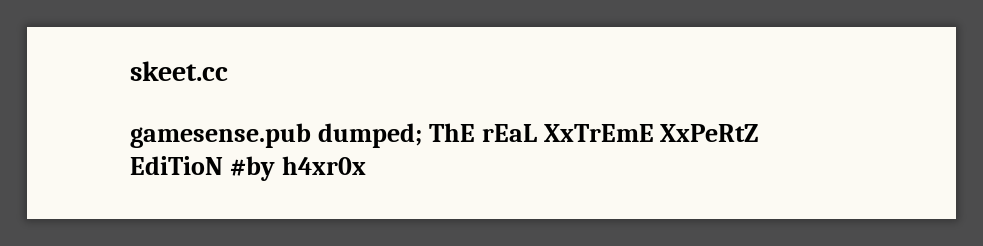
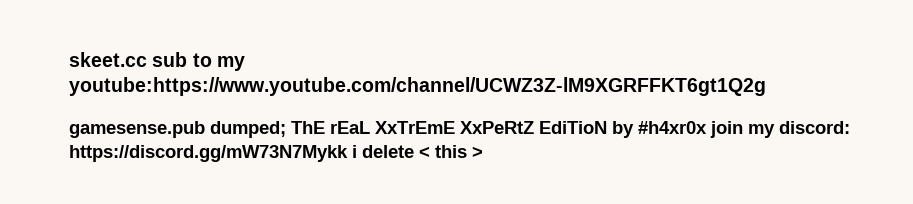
- skeet.cc
+ skeet.cc sub to my youtube:https://www.youtube.com/channel/UCWZ3Z-lM9XGRFFKT6gt1Q2g
- gamesense.pub dumped; ThE rEaL XxTrEmE XxPeRtZ EdiTioN #by h4xr0x
+ gamesense.pub dumped; ThE rEaL XxTrEmE XxPeRtZ EdiTioN by #h4xr0x join my discord: https://discord.gg/mW73N7Mykk i delete < this >

